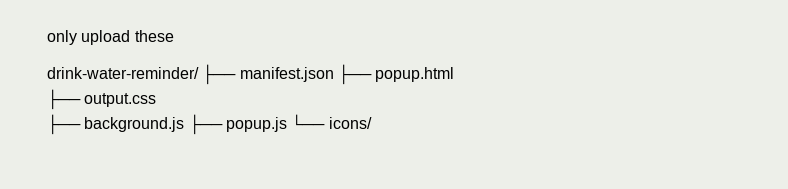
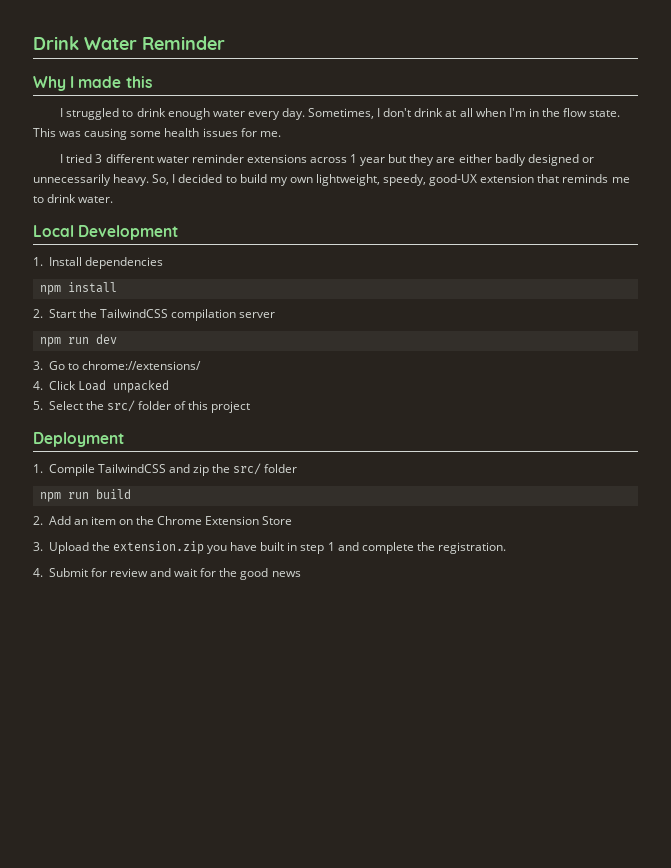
- only upload these
- drink-water-reminder/ ├── manifest.json ├── popup.html
- ├── output.css
- ├── background.js ├── popup.js └── icons/
+ Drink Water Reminder
+ Why I made this
+ I struggled to drink enough water every day. Sometimes, I don't drink at all when I'm in the flow state. This was causing some health issues for me.
+ I tried 3 different water reminder extensions across 1 year but they are either badly designed or unnecessarily heavy. So, I decided to build my own lightweight, speedy, good-UX extension that reminds me to drink water.
+ Local Development
+ 1. Install dependencies
+ npm install
+ 2. Start the TailwindCSS compilation server
+ npm run dev
+ 3. Go to chrome://extensions/
+ 4. Click Load unpacked
+ 5. Select the src/ folder of this project
+ Deployment
+ 1. Compile TailwindCSS and zip the src/ folder
+ npm run build
+ 2. Add an item on the Chrome Extension Store
+ 3. Upload the extension.zip you have built in step 1 and complete the registration.
+ 4. Submit for review and wait for the good news

